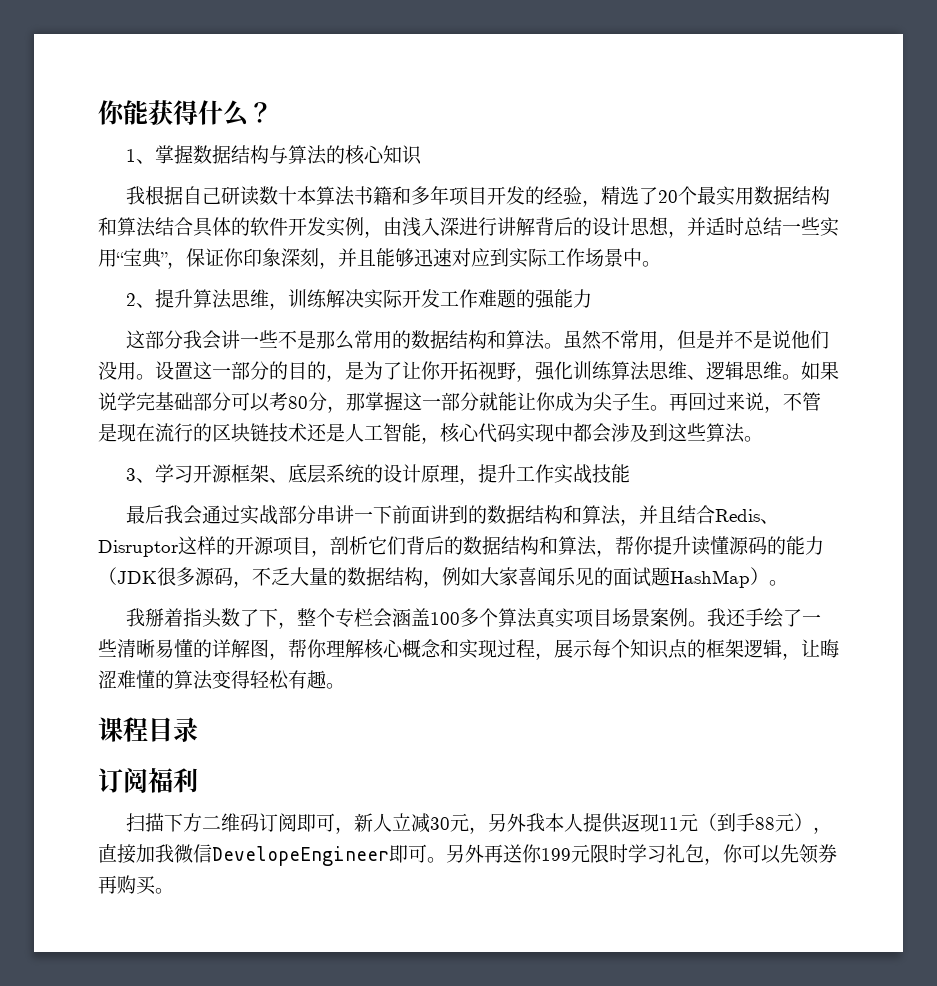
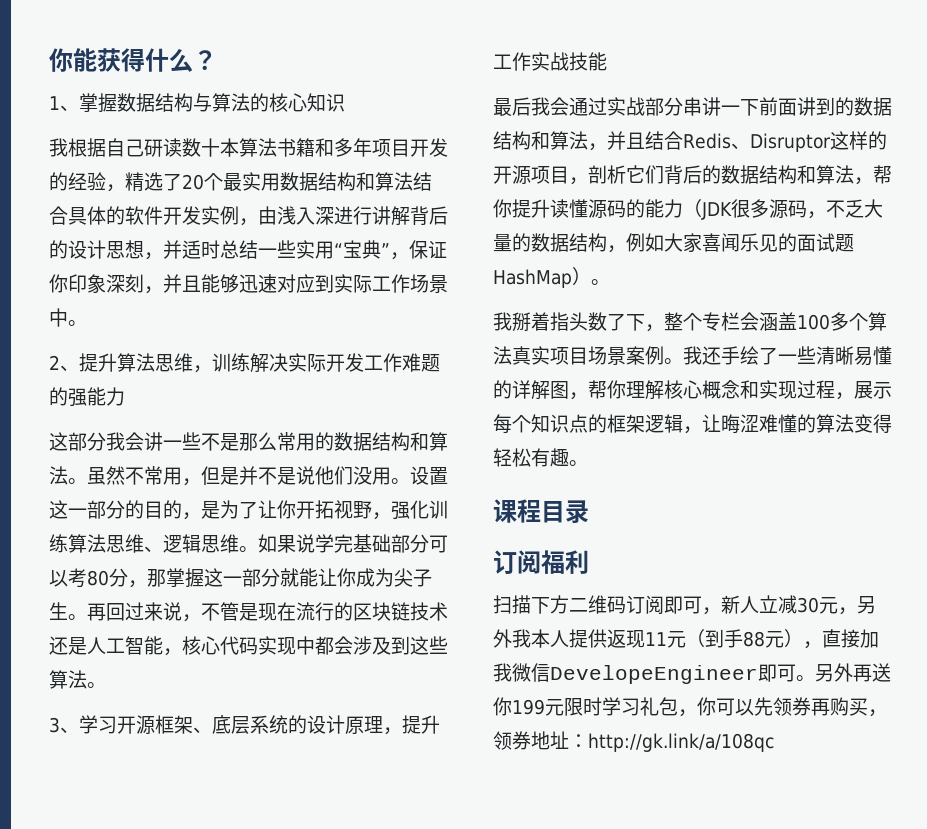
- 另外再送你199元限时学习礼包，你可以先领券再购买。
+ 另外再送你199元限时学习礼包，你可以先领券再购买，领券地址：http://gk.link/a/108qc

